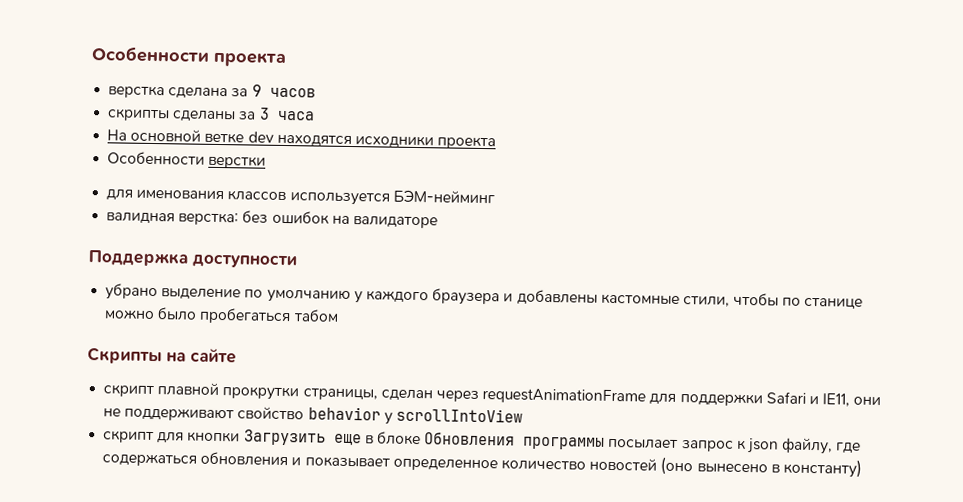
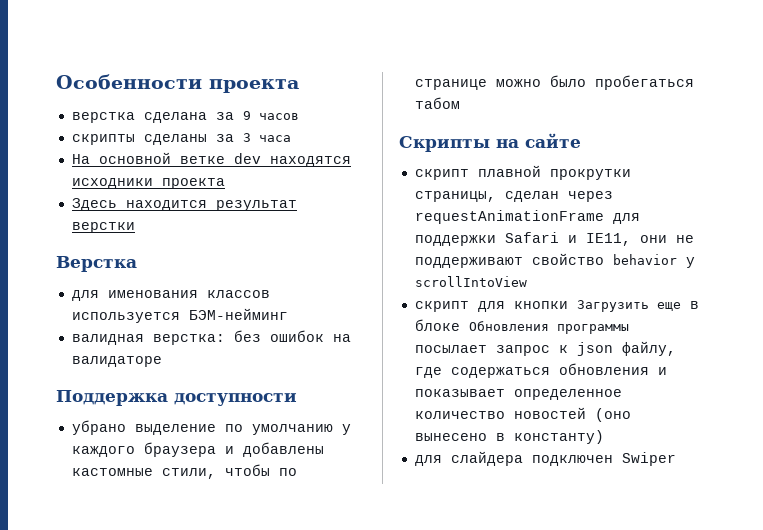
- Особенности верстки
+ Здесь находится результат верстки
+ Верстка
- убрано выделение по умолчанию у каждого браузера и добавлены кастомные стили, чтобы по станице можно было пробегаться табом
+ убрано выделение по умолчанию у каждого браузера и добавлены кастомные стили, чтобы по странице можно было пробегаться табом
+ для слайдера подключен Swiper

